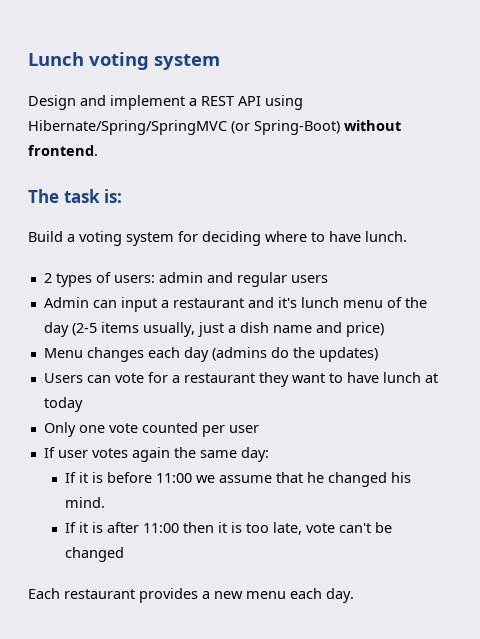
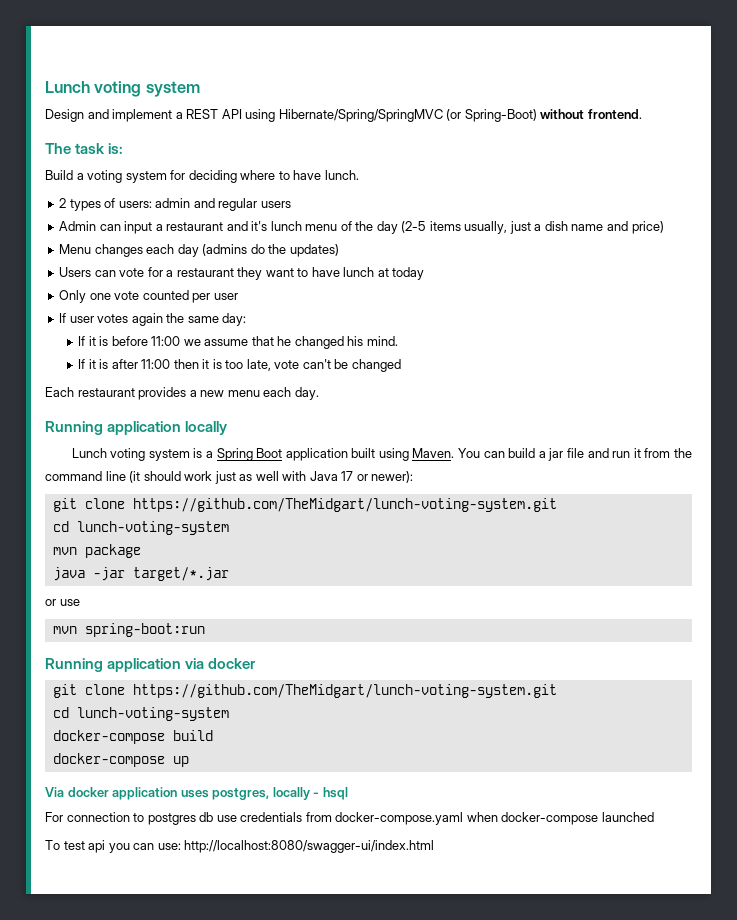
+ Running application locally
+ Lunch voting system is a Spring Boot application built using Maven. You can build a jar file and run it from the command line (it should work just as well with Java 17 or newer):
+ git clone https://github.com/TheMidgart/lunch-voting-system.git
+ cd lunch-voting-system
+ mvn package
+ java -jar target/*.jar
+ or use
+ mvn spring-boot:run
+ Running application via docker
+ git clone https://github.com/TheMidgart/lunch-voting-system.git
+ cd lunch-voting-system
+ docker-compose build
+ docker-compose up
+ Via docker application uses postgres, locally - hsql
+ For connection to postgres db use credentials from docker-compose.yaml when docker-compose launched
+ To test api you can use: http://localhost:8080/swagger-ui/index.html

